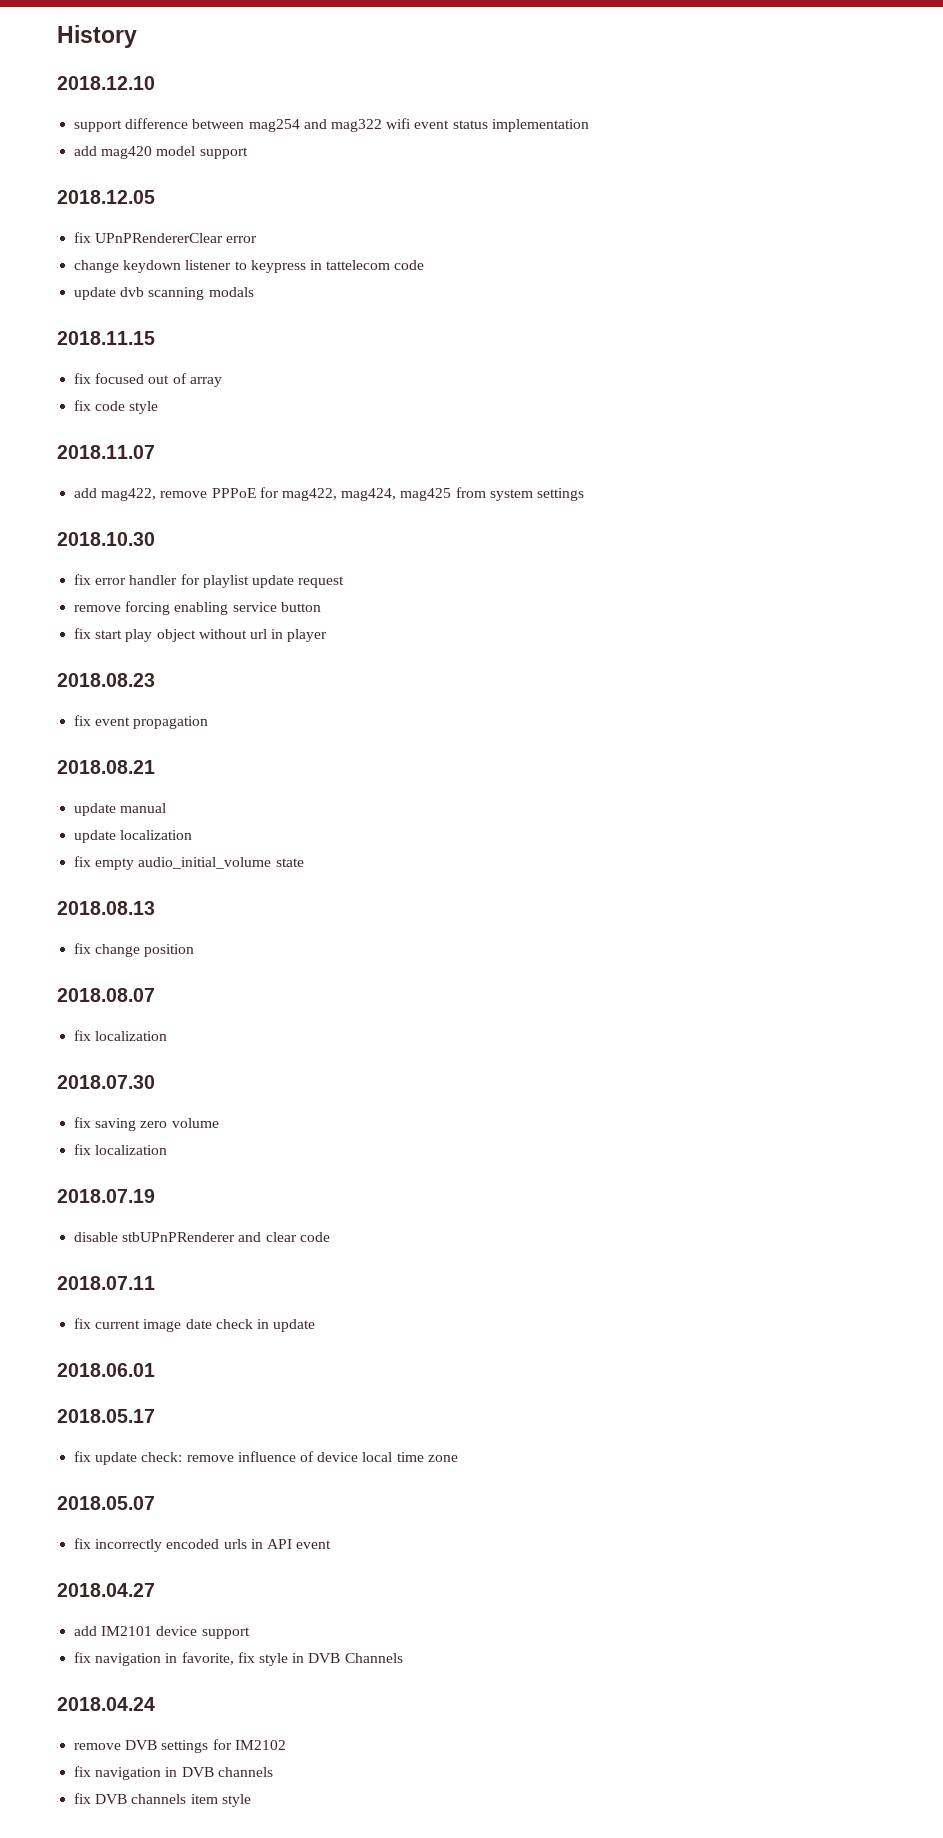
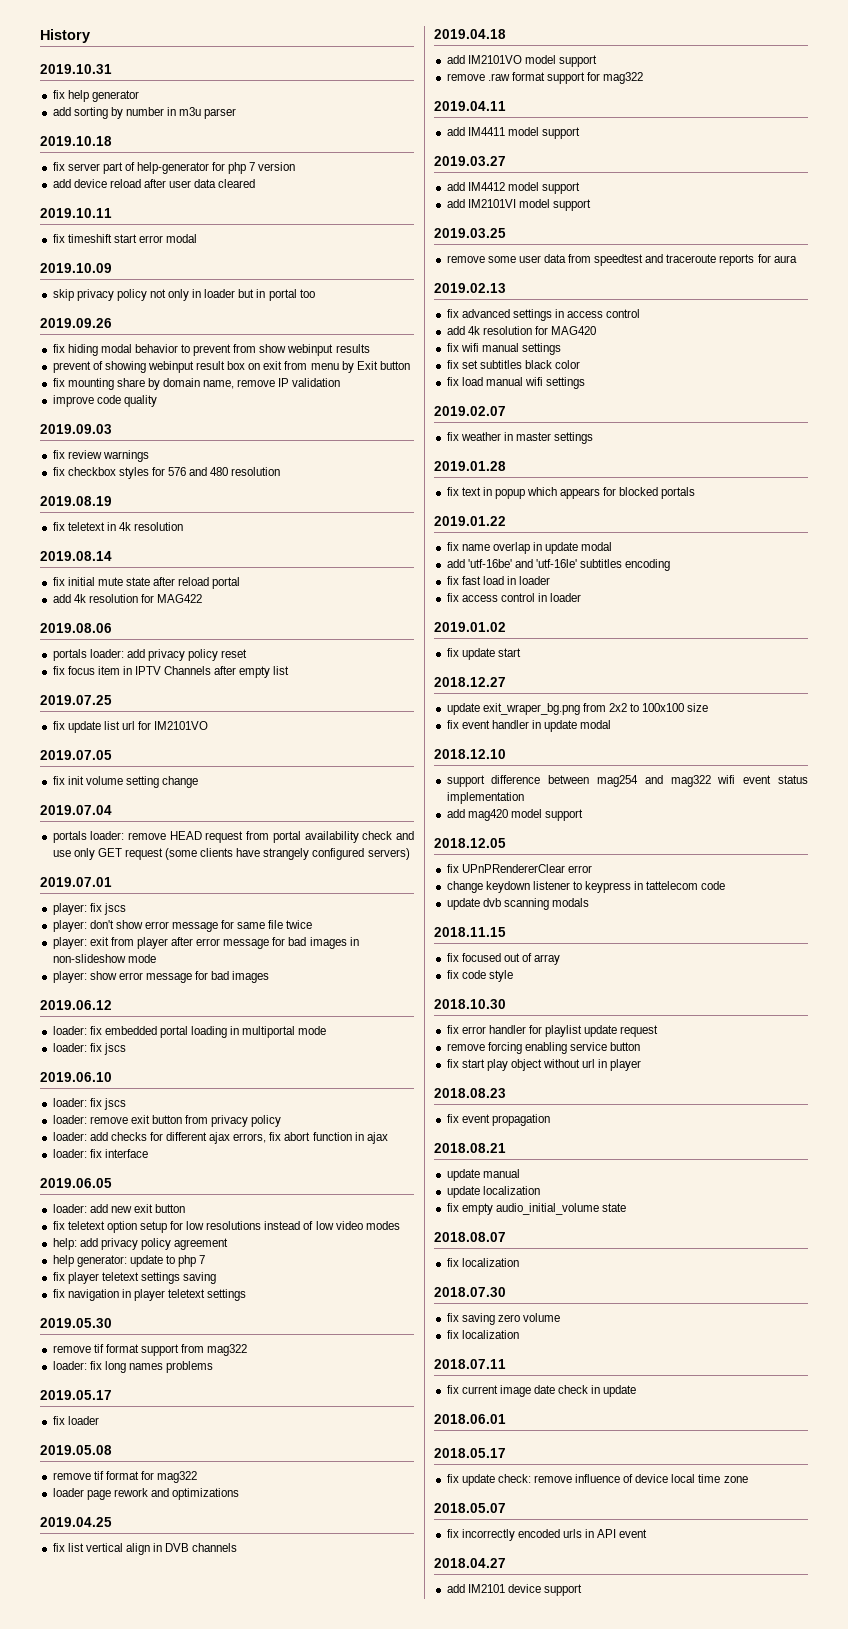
+ 2019.10.31
+ fix help generator
+ add sorting by number in m3u parser
+ 2019.10.18
+ fix server part of help-generator for php 7 version
+ add device reload after user data cleared
+ 2019.10.11
+ fix timeshift start error modal
+ 2019.10.09
+ skip privacy policy not only in loader but in portal too
+ 2019.09.26
+ fix hiding modal behavior to prevent from show webinput results
+ prevent of showing webinput result box on exit from menu by Exit button
+ fix mounting share by domain name, remove IP validation
+ improve code quality
+ 2019.09.03
+ fix review warnings
+ fix checkbox styles for 576 and 480 resolution
+ 2019.08.19
+ fix teletext in 4k resolution
+ 2019.08.14
+ fix initial mute state after reload portal
+ add 4k resolution for MAG422
+ 2019.08.06
+ portals loader: add privacy policy reset
+ fix focus item in IPTV Channels after empty list
+ 2019.07.25
+ fix update list url for IM2101VO
+ 2019.07.05
+ fix init volume setting change
+ 2019.07.04
+ portals loader: remove HEAD request from portal availability check and use only GET request (some clients have strangely configured servers)
+ 2019.07.01
+ player: fix jscs
+ player: don't show error message for same file twice
+ player: exit from player after error message for bad images in non-slideshow mode
+ player: show error message for bad images
+ 2019.06.12
+ loader: fix embedded portal loading in multiportal mode
+ loader: fix jscs
+ 2019.06.10
+ loader: fix jscs
+ loader: remove exit button from privacy policy
+ loader: add checks for different ajax errors, fix abort function in ajax
+ loader: fix interface
+ 2019.06.05
+ loader: add new exit button
+ fix teletext option setup for low resolutions instead of low video modes
+ help: add privacy policy agreement
+ help generator: update to php 7
+ fix player teletext settings saving
+ fix navigation in player teletext settings
+ 2019.05.30
+ remove tif format support from mag322
+ loader: fix long names problems
+ 2019.05.17
+ fix loader
+ 2019.05.08
+ remove tif format for mag322
+ loader page rework and optimizations
+ 2019.04.25
+ fix list vertical align in DVB channels
+ 2019.04.18
+ add IM2101VO model support
+ remove .raw format support for mag322
+ 2019.04.11
+ add IM4411 model support
+ 2019.03.27
+ add IM4412 model support
+ add IM2101VI model support
+ 2019.03.25
+ remove some user data from speedtest and traceroute reports for aura
+ 2019.02.13
+ fix advanced settings in access control
+ add 4k resolution for MAG420
+ fix wifi manual settings
+ fix set subtitles black color
+ fix load manual wifi settings
+ 2019.02.07
+ fix weather in master settings
+ 2019.01.28
+ fix text in popup which appears for blocked portals
+ 2019.01.22
+ fix name overlap in update modal
+ add 'utf-16be' and 'utf-16le' subtitles encoding
+ fix fast load in loader
+ fix access control in loader
+ 2019.01.02
+ fix update start
+ 2018.12.27
+ update exit_wraper_bg.png from 2x2 to 100x100 size
+ fix event handler in update modal
- 2018.11.07
- add mag422, remove PPPoE for mag422, mag424, mag425 from system settings
- 2018.08.13
- fix change position
- 2018.07.19
- disable stbUPnPRenderer and clear code
- fix navigation in favorite, fix style in DVB Channels
- 2018.04.24
- remove DVB settings for IM2102
- fix navigation in DVB channels
- fix DVB channels item style

